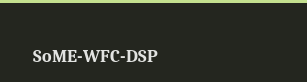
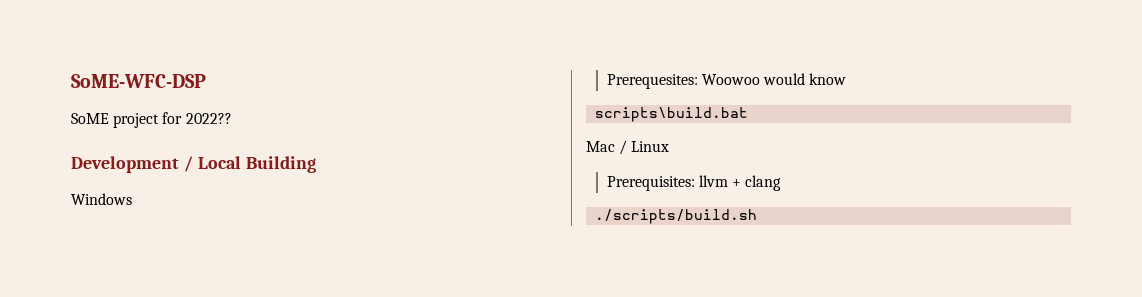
+ SoME project for 2022??
+ Development / Local Building
+ Windows
+ Prerequesites: Woowoo would know
+ scripts\build.bat
+ Mac / Linux
+ Prerequisites: llvm + clang
+ ./scripts/build.sh

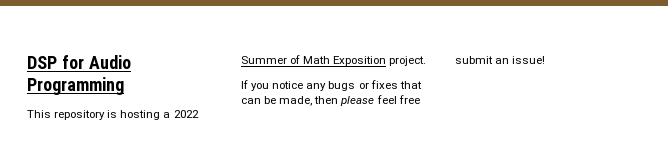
- SoME-WFC-DSP
- SoME project for 2022??
- Development / Local Building
- Windows
- Prerequesites: Woowoo would know
- scripts\build.bat
- Mac / Linux
- Prerequisites: llvm + clang
- ./scripts/build.sh
+ DSP for Audio Programming
+ This repository is hosting a 2022 Summer of Math Exposition project.
+ If you notice any bugs or fixes that can be made, then please feel free submit an issue!

